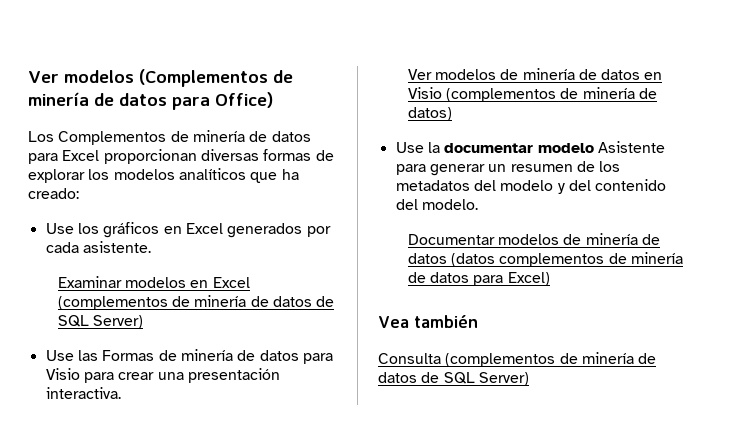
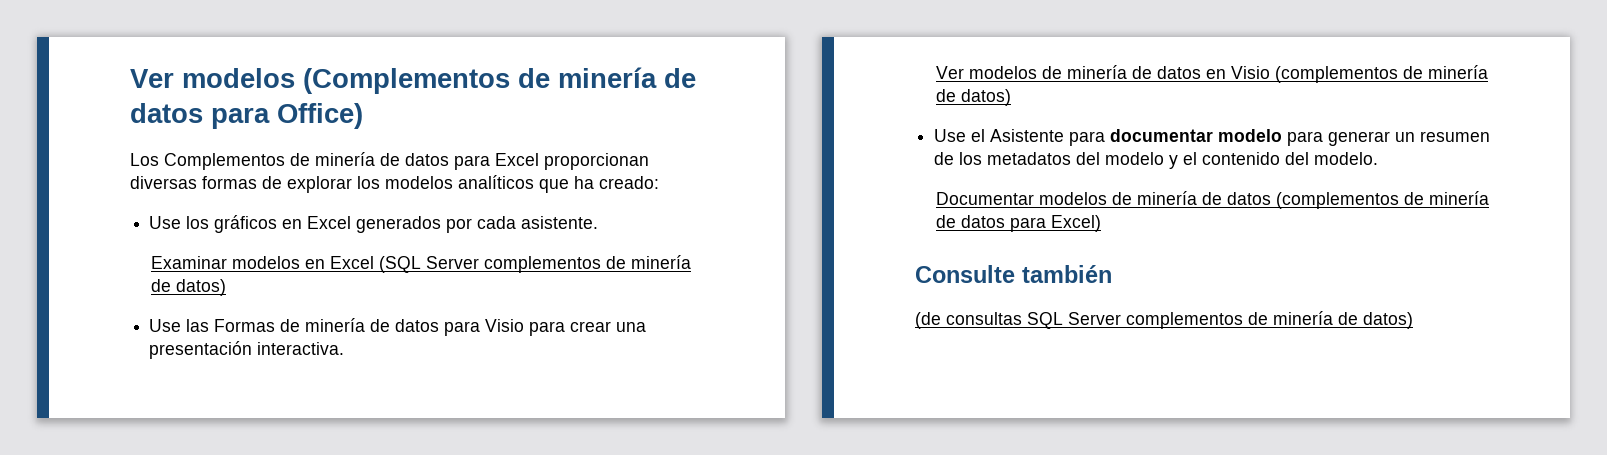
- Examinar modelos en Excel (complementos de minería de datos de SQL Server)
+ Examinar modelos en Excel (SQL Server complementos de minería de datos)
- Use la documentar modelo Asistente para generar un resumen de los metadatos del modelo y del contenido del modelo.
+ Use el Asistente para documentar modelo para generar un resumen de los metadatos del modelo y el contenido del modelo.
- Documentar modelos de minería de datos (datos complementos de minería de datos para Excel)
+ Documentar modelos de minería de datos (complementos de minería de datos para Excel)
- Vea también
+ Consulte también
- Consulta (complementos de minería de datos de SQL Server)
+ (de consultas SQL Server complementos de minería de datos)

